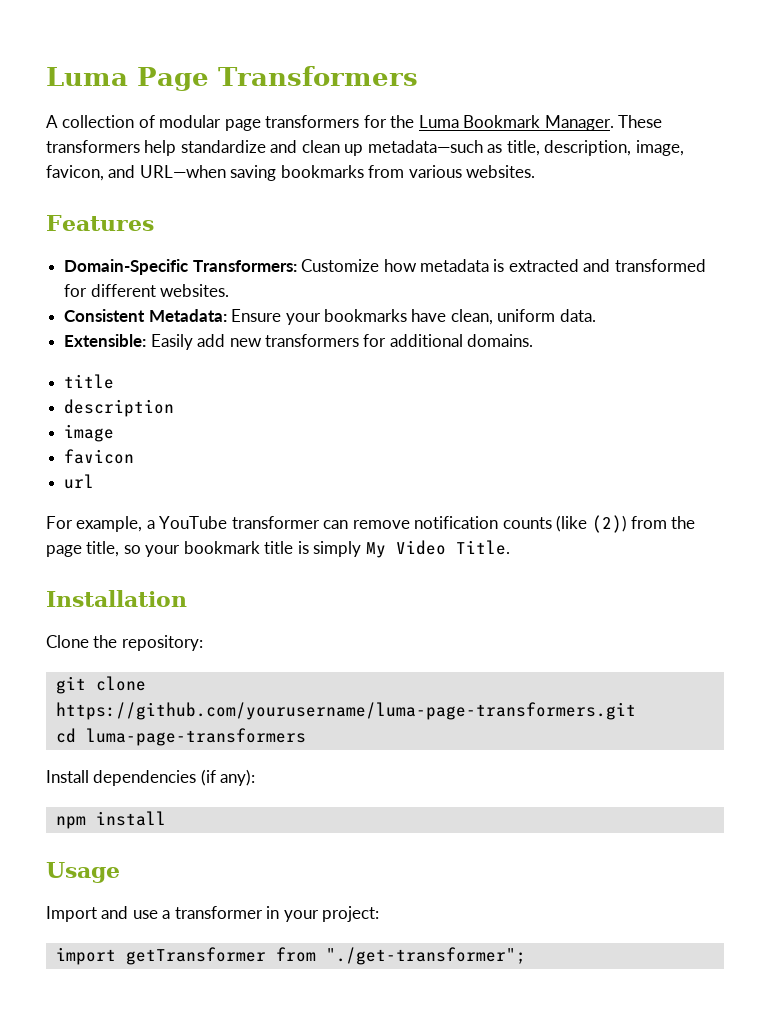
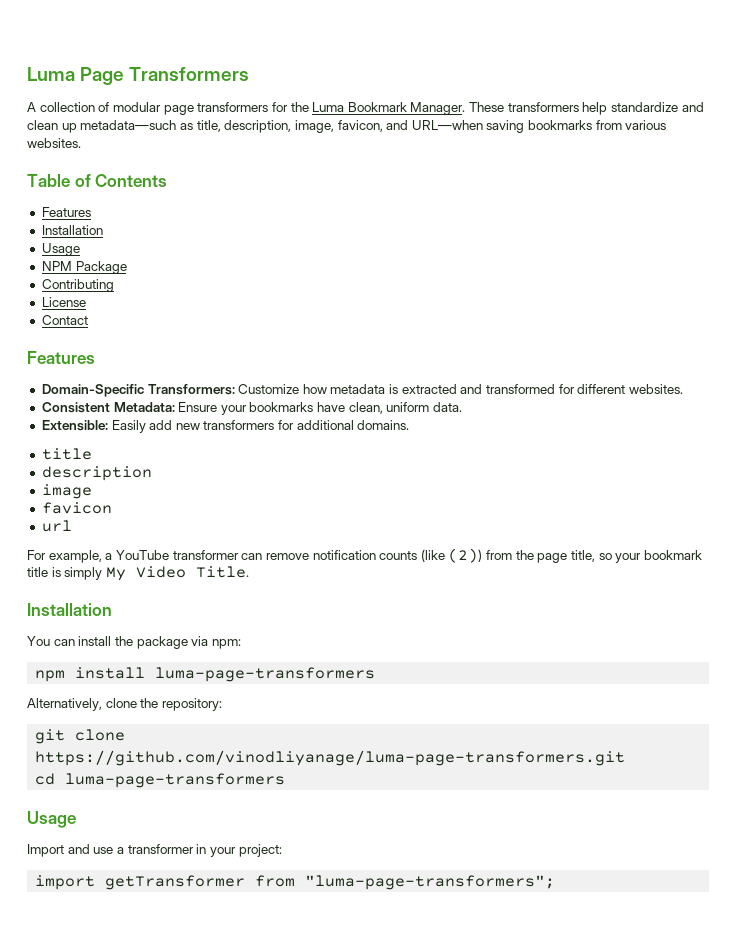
+ Table of Contents
+ Features
+ Installation
+ Usage
+ NPM Package
+ Contributing
+ License
+ Contact
- Clone the repository:
+ You can install the package via npm:
+ npm install luma-page-transformers
+ Alternatively, clone the repository:
- git clone https://github.com/yourusername/luma-page-transformers.git
+ git clone https://github.com/vinodliyanage/luma-page-transformers.git
- Install dependencies (if any):
- npm install
- import getTransformer from "./get-transformer";
+ import getTransformer from "luma-page-transformers";

